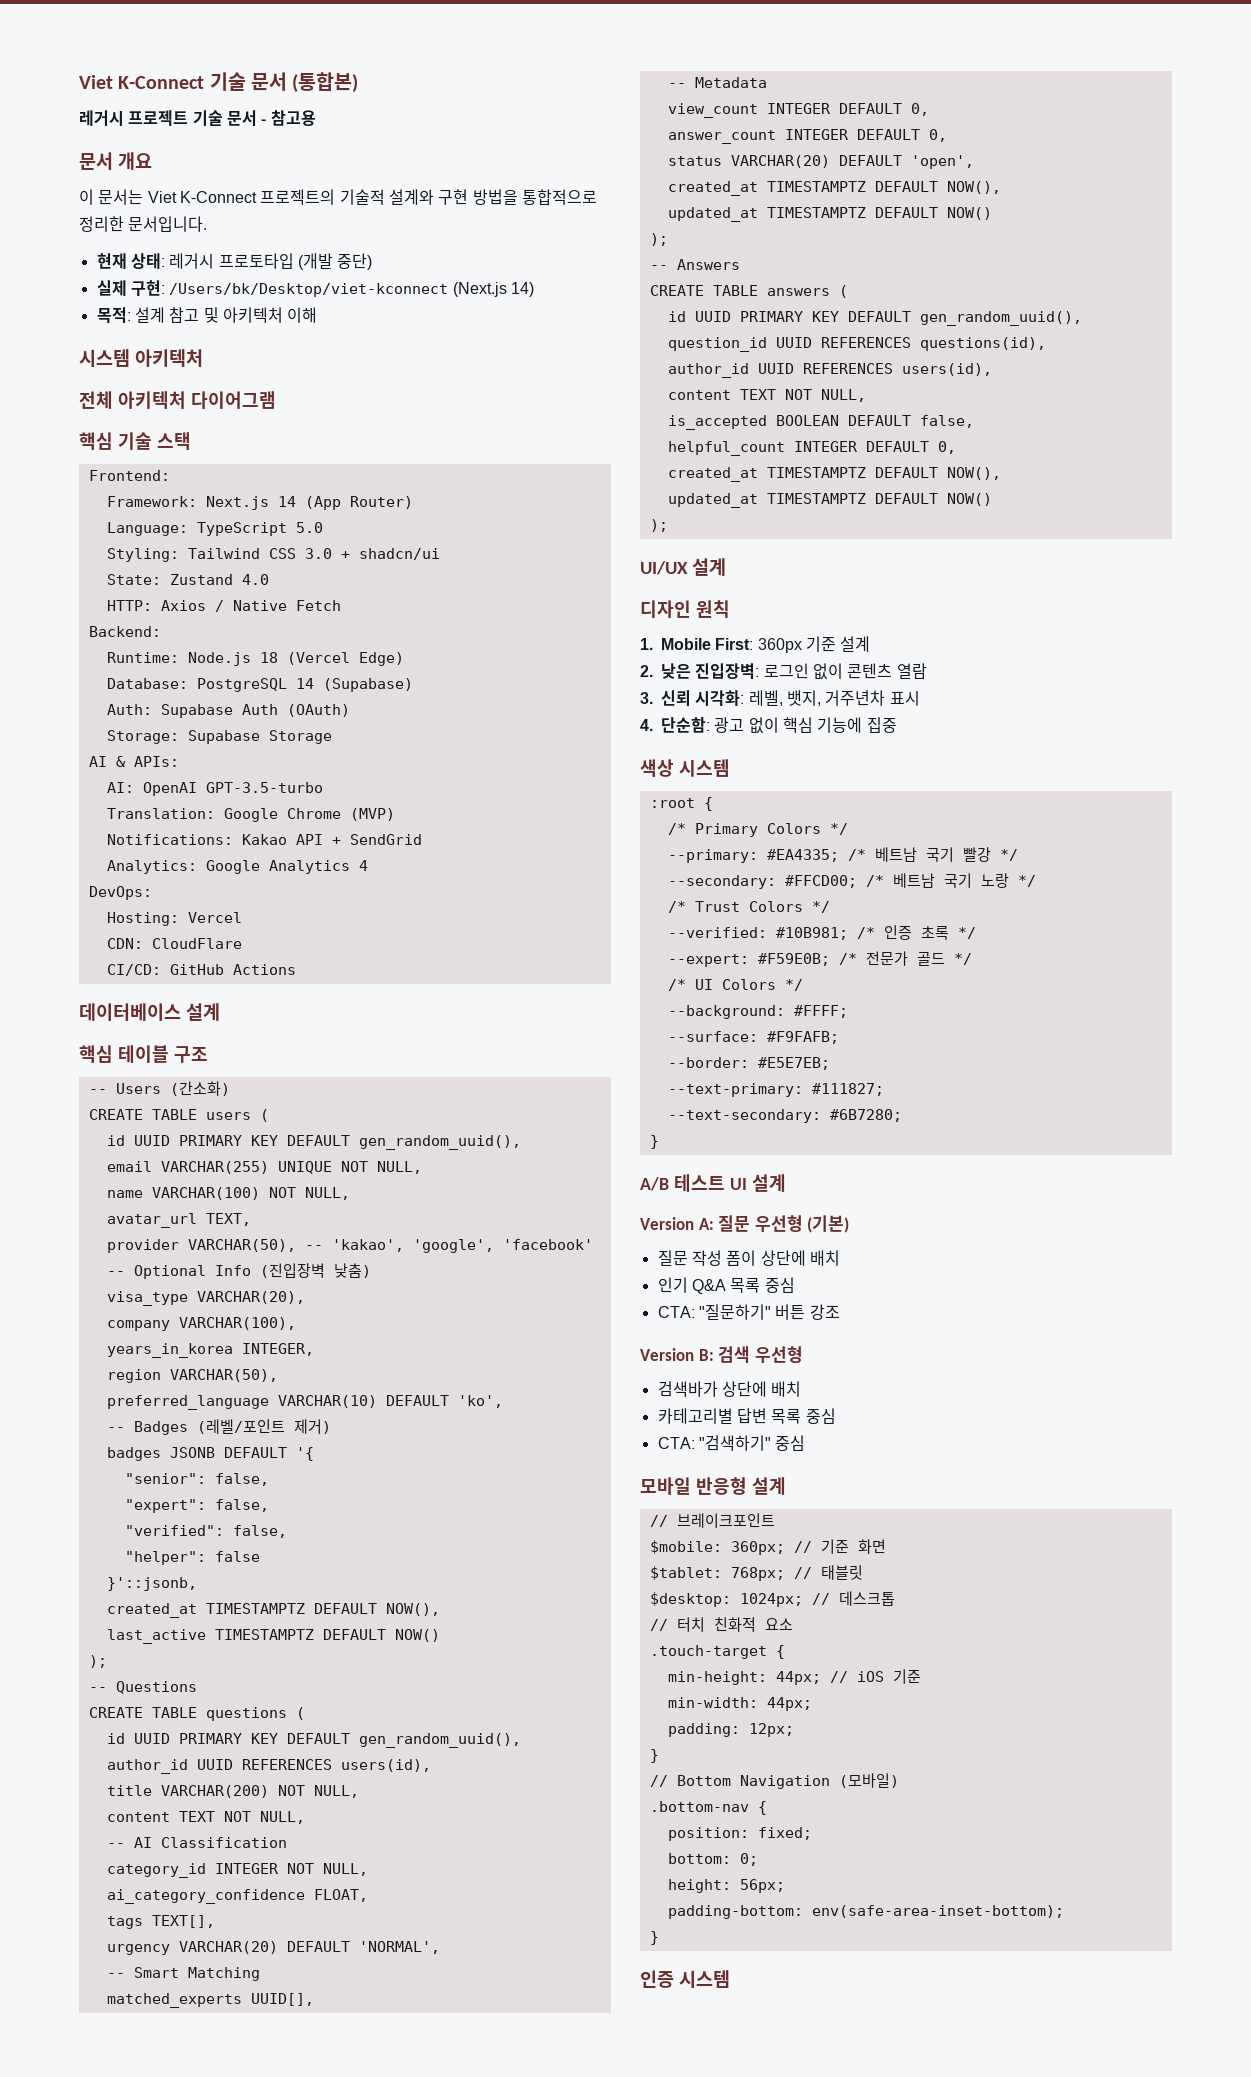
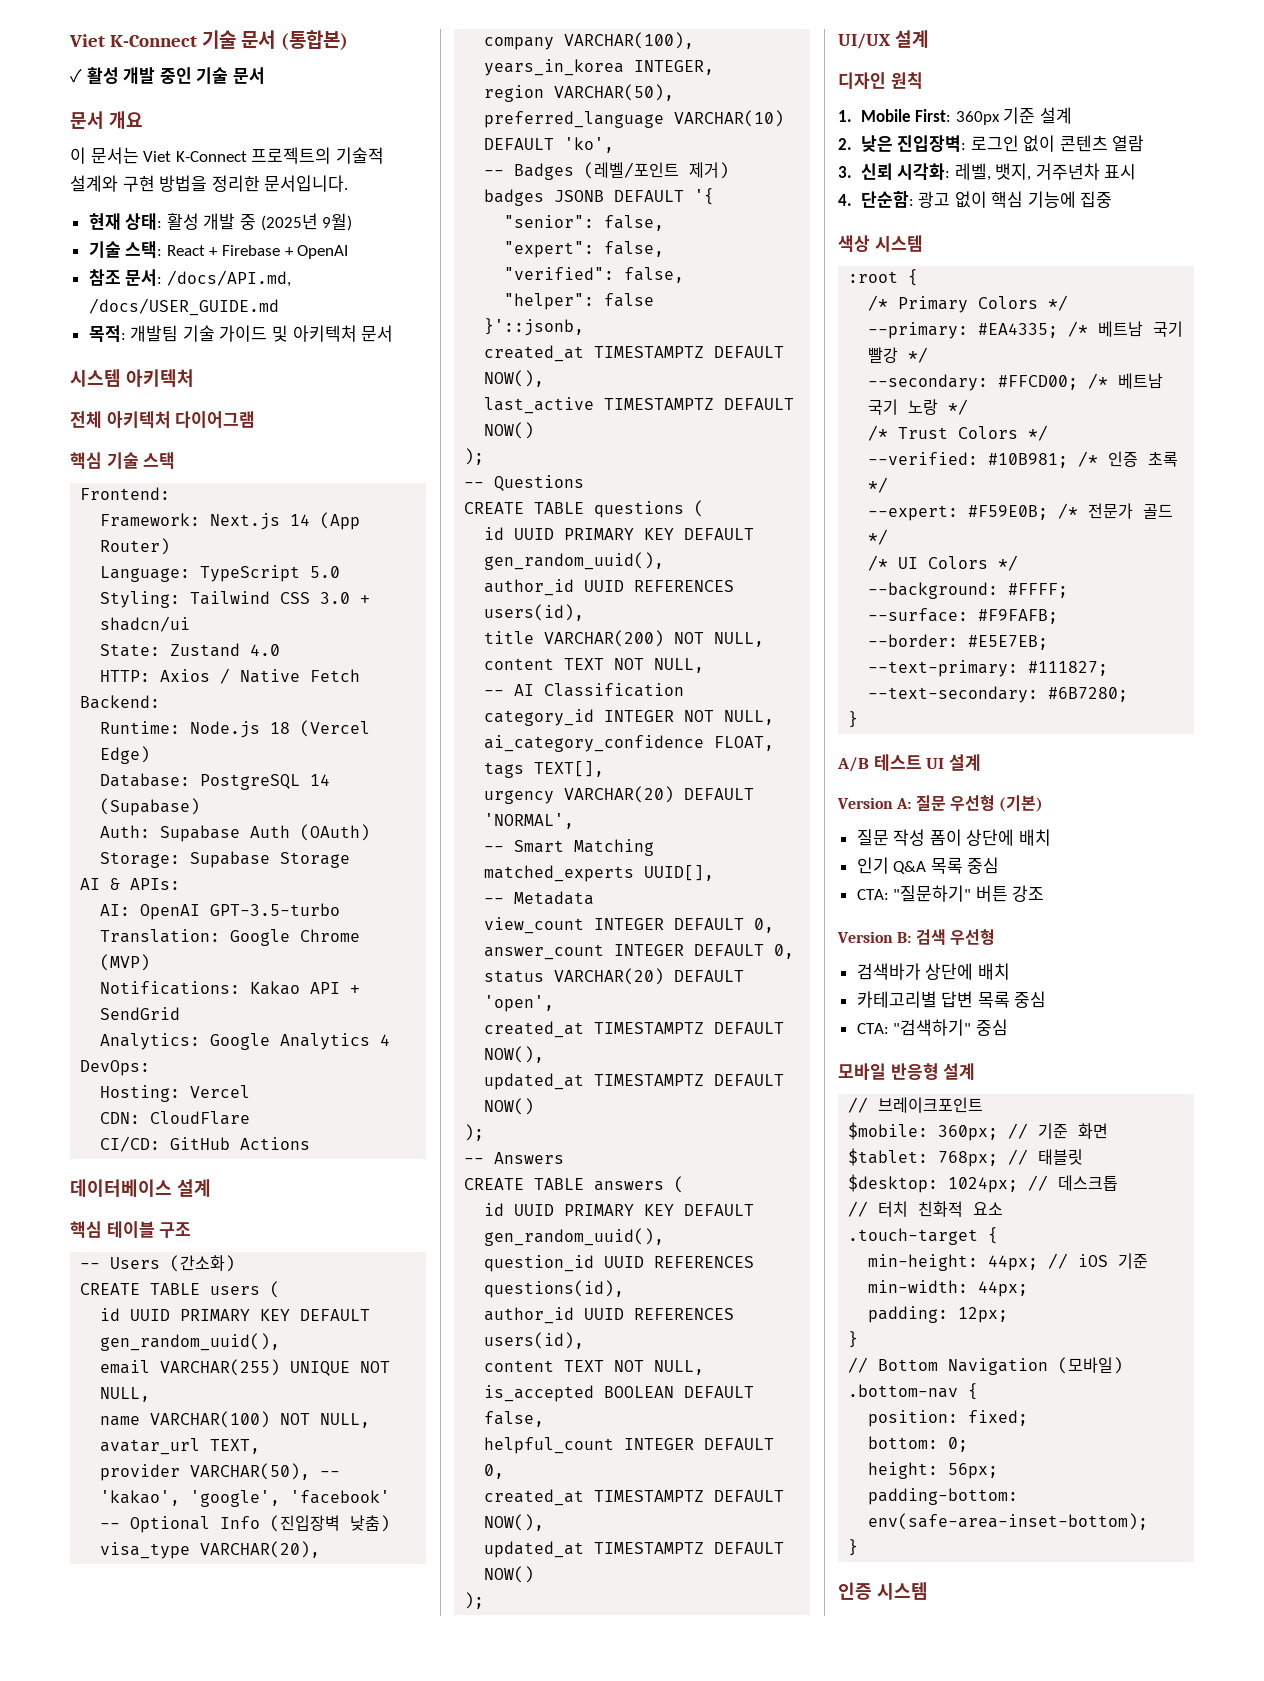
- 레거시 프로젝트 기술 문서 - 참고용
+ ✓ 활성 개발 중인 기술 문서
- 이 문서는 Viet K-Connect 프로젝트의 기술적 설계와 구현 방법을 통합적으로 정리한 문서입니다.
+ 이 문서는 Viet K-Connect 프로젝트의 기술적 설계와 구현 방법을 정리한 문서입니다.
- 현재 상태: 레거시 프로토타입 (개발 중단)
- 실제 구현: /Users/bk/Desktop/viet-kconnect (Next.js 14)
- 목적: 설계 참고 및 아키텍처 이해
+ 현재 상태: 활성 개발 중 (2025년 9월)
+ 기술 스택: React + Firebase + OpenAI
+ 참조 문서: /docs/API.md, /docs/USER_GUIDE.md
+ 목적: 개발팀 기술 가이드 및 아키텍처 문서

